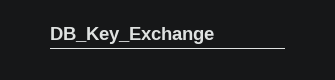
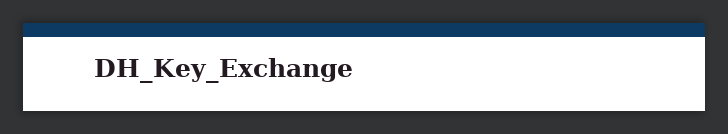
- DB_Key_Exchange
+ DH_Key_Exchange

